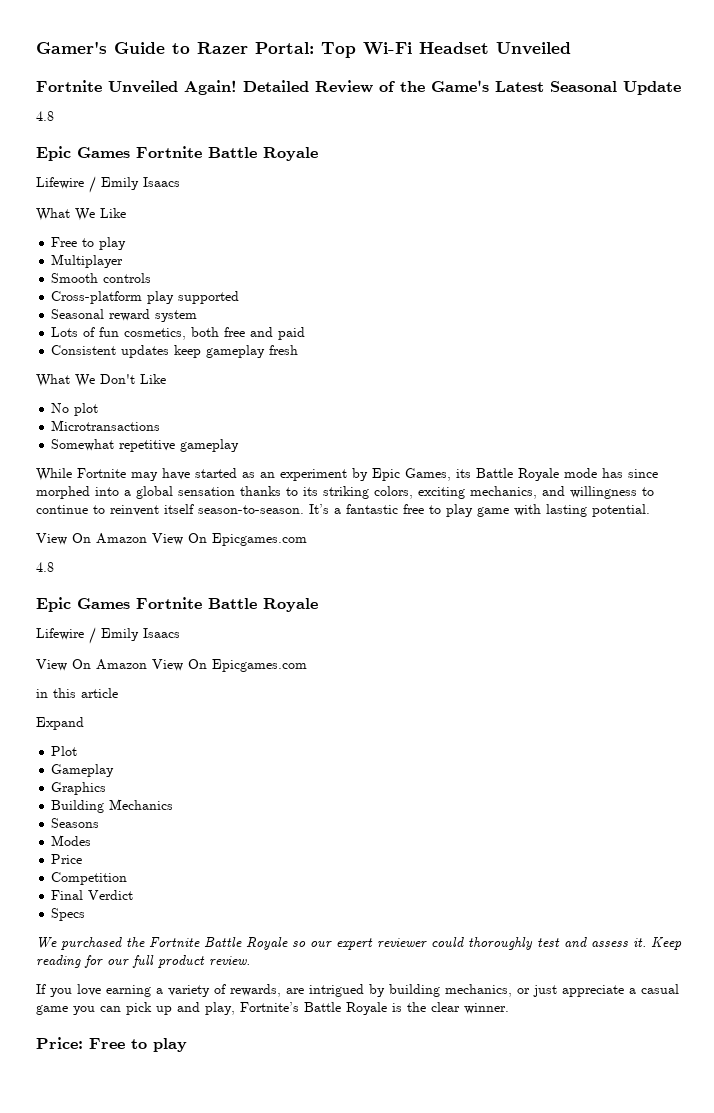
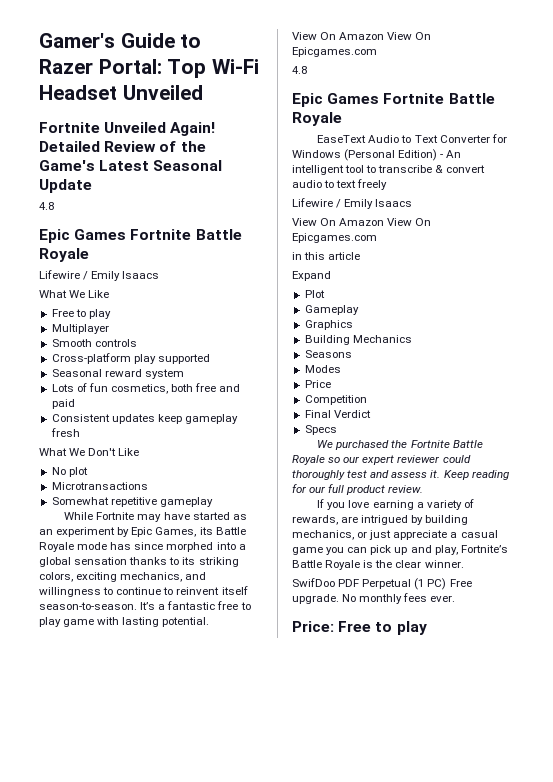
+ EaseText Audio to Text Converter for Windows (Personal Edition) - An intelligent tool to transcribe & convert audio to text freely
+ SwifDoo PDF Perpetual (1 PC) Free upgrade. No monthly fees ever.

